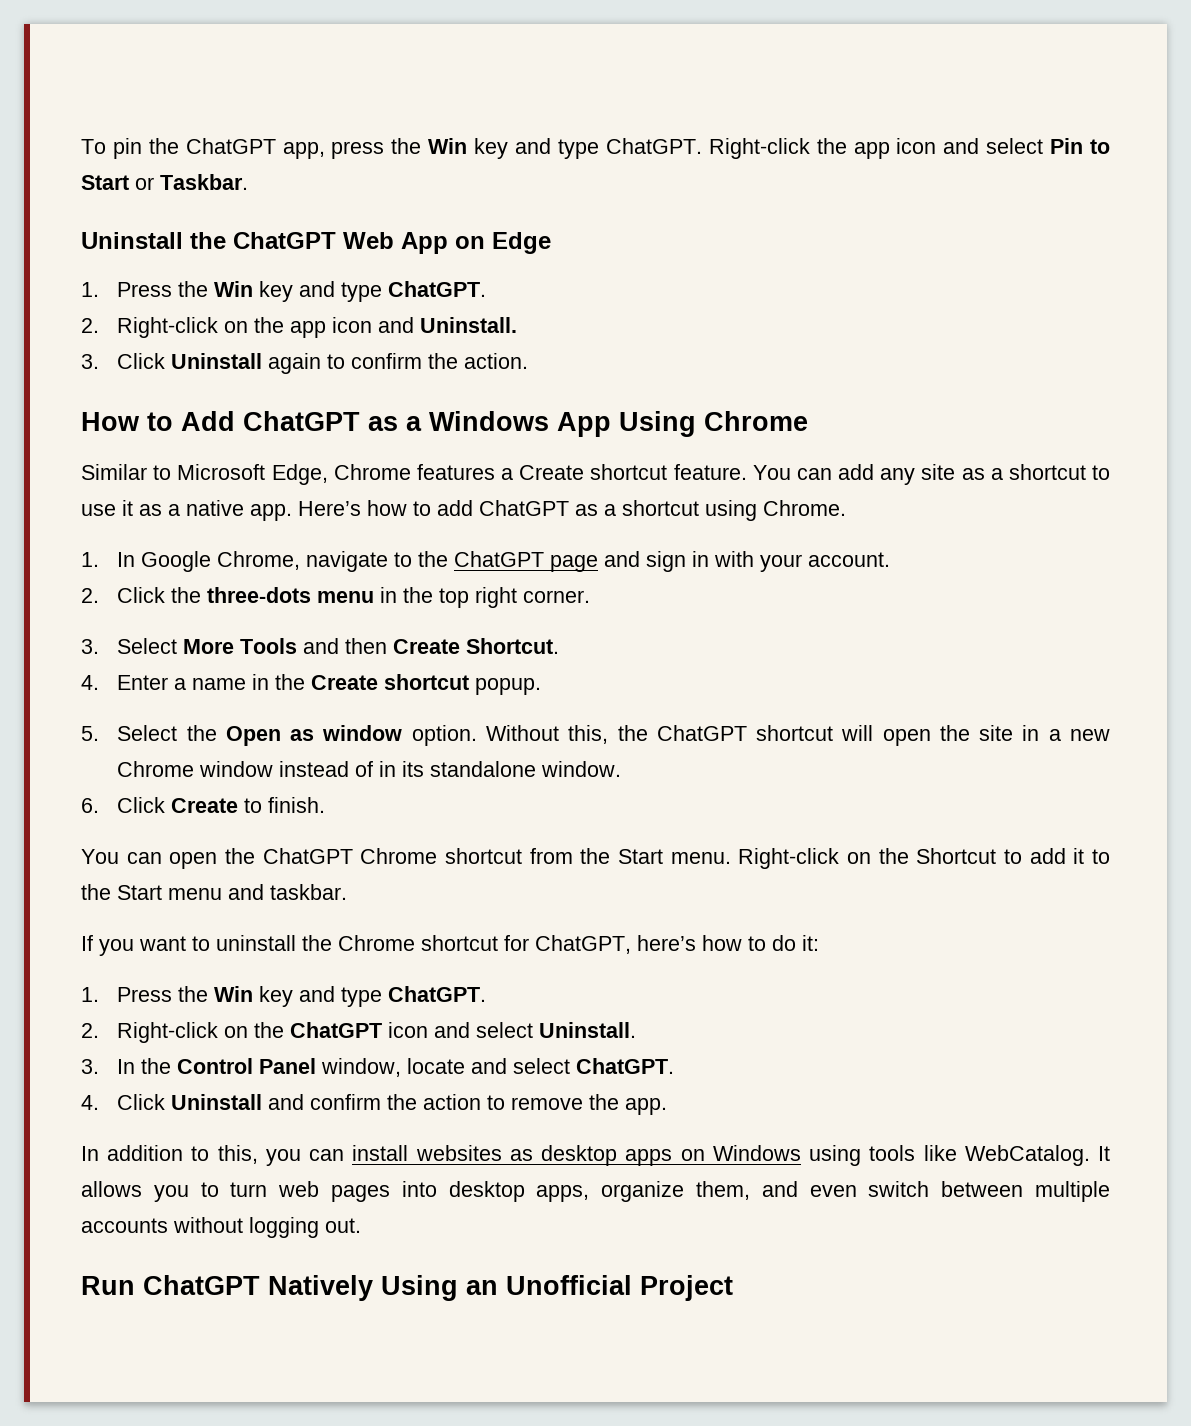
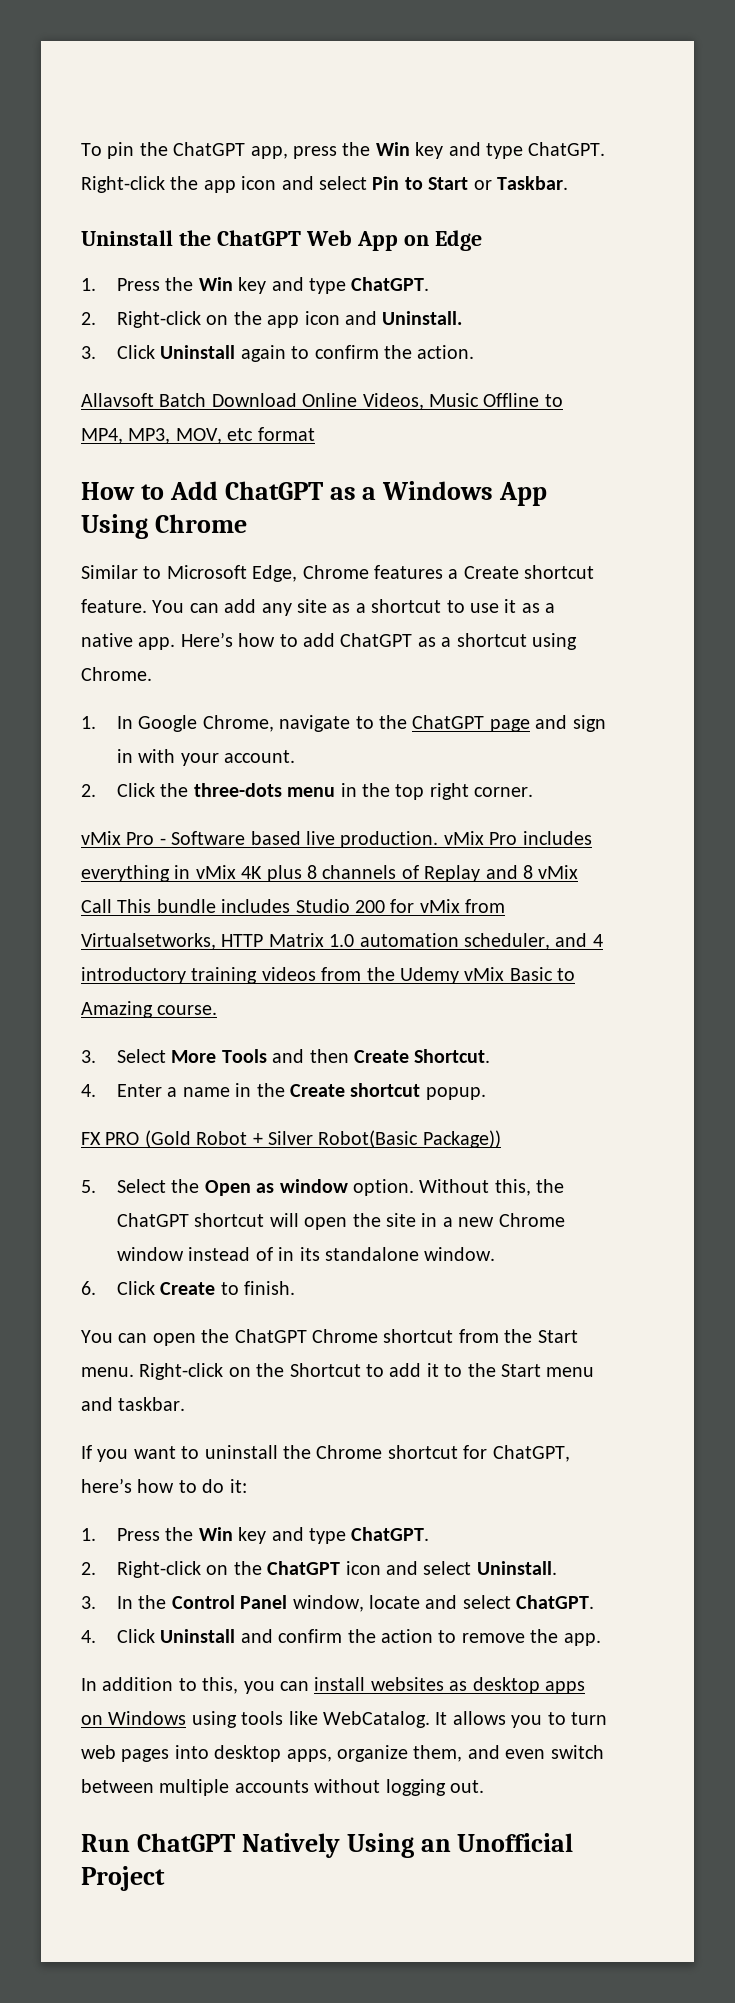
+ Allavsoft Batch Download Online Videos, Music Offline to MP4, MP3, MOV, etc format
+ vMix Pro - Software based live production. vMix Pro includes everything in vMix 4K plus 8 channels of Replay and 8 vMix Call This bundle includes Studio 200 for vMix from Virtualsetworks, HTTP Matrix 1.0 automation scheduler, and 4 introductory training videos from the Udemy vMix Basic to Amazing course.
+ FX PRO (Gold Robot + Silver Robot(Basic Package))

